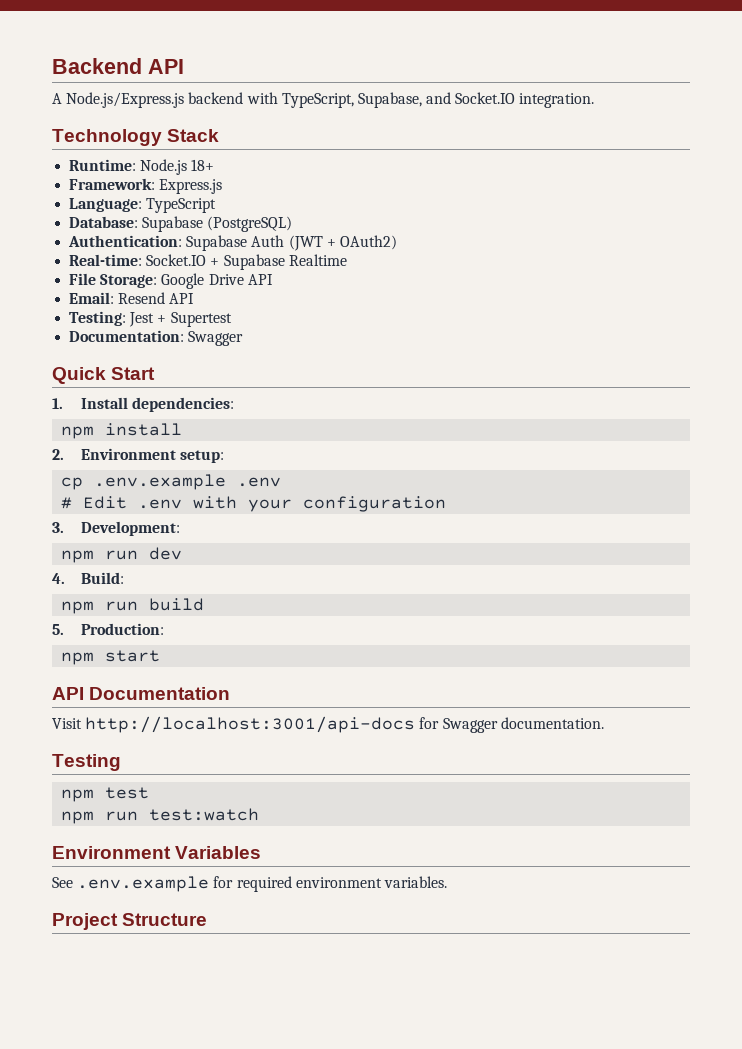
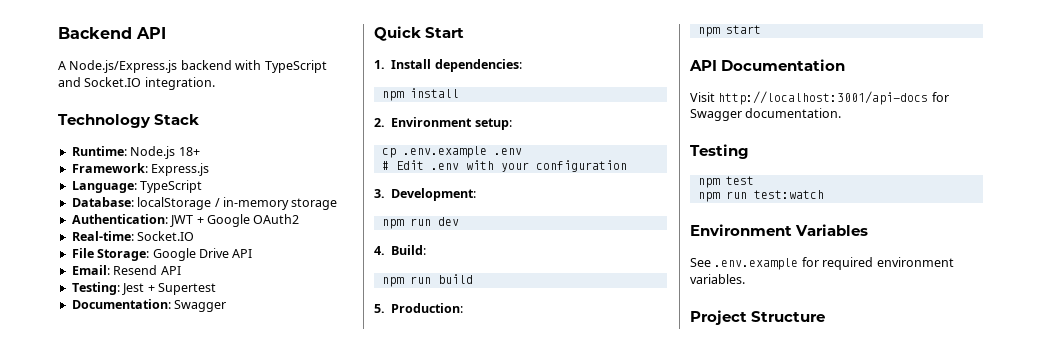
- A Node.js/Express.js backend with TypeScript, Supabase, and Socket.IO integration.
+ A Node.js/Express.js backend with TypeScript and Socket.IO integration.
- Database: Supabase (PostgreSQL)
- Authentication: Supabase Auth (JWT + OAuth2)
+ Database: localStorage / in-memory storage
+ Authentication: JWT + Google OAuth2
- Real-time: Socket.IO + Supabase Realtime
+ Real-time: Socket.IO

